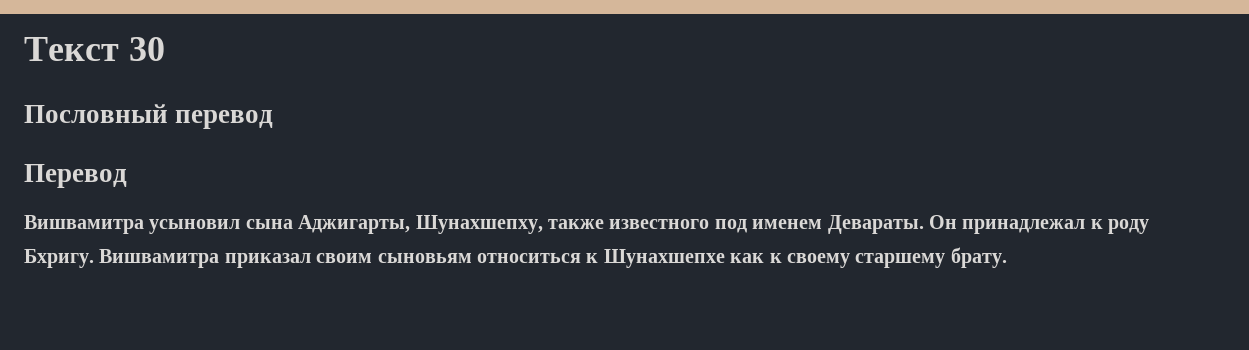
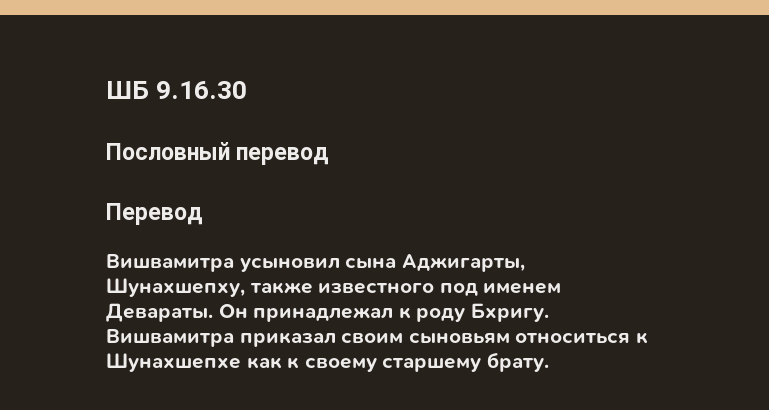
- Текст 30
+ ШБ 9.16.30

